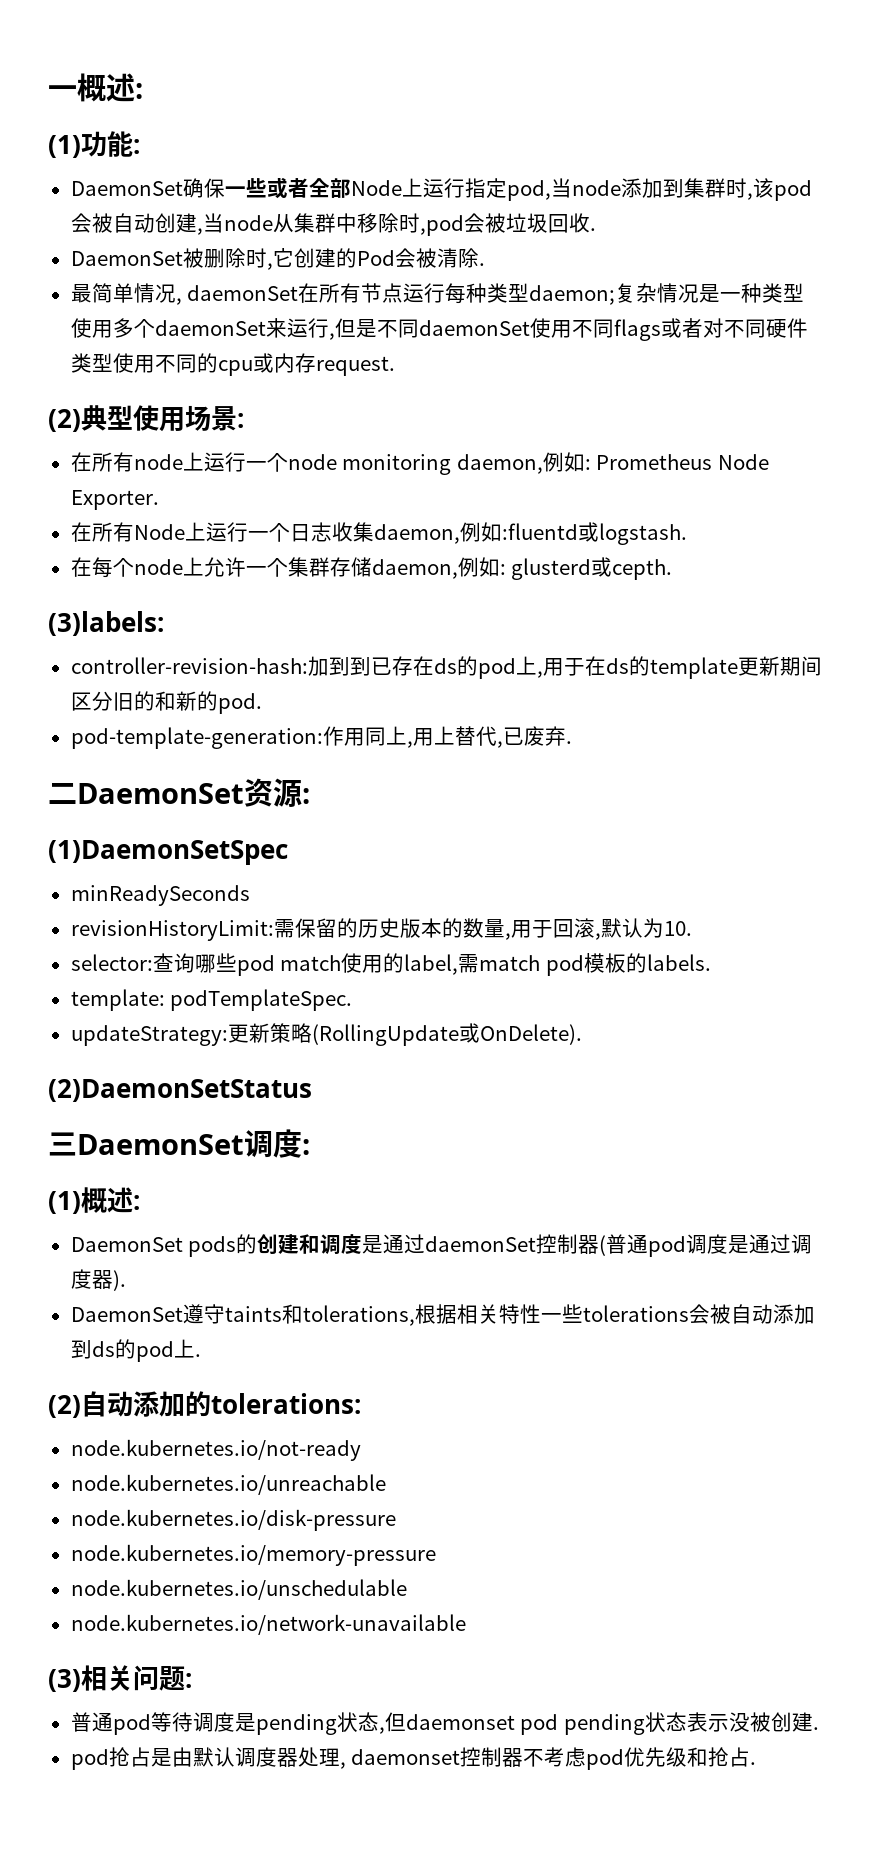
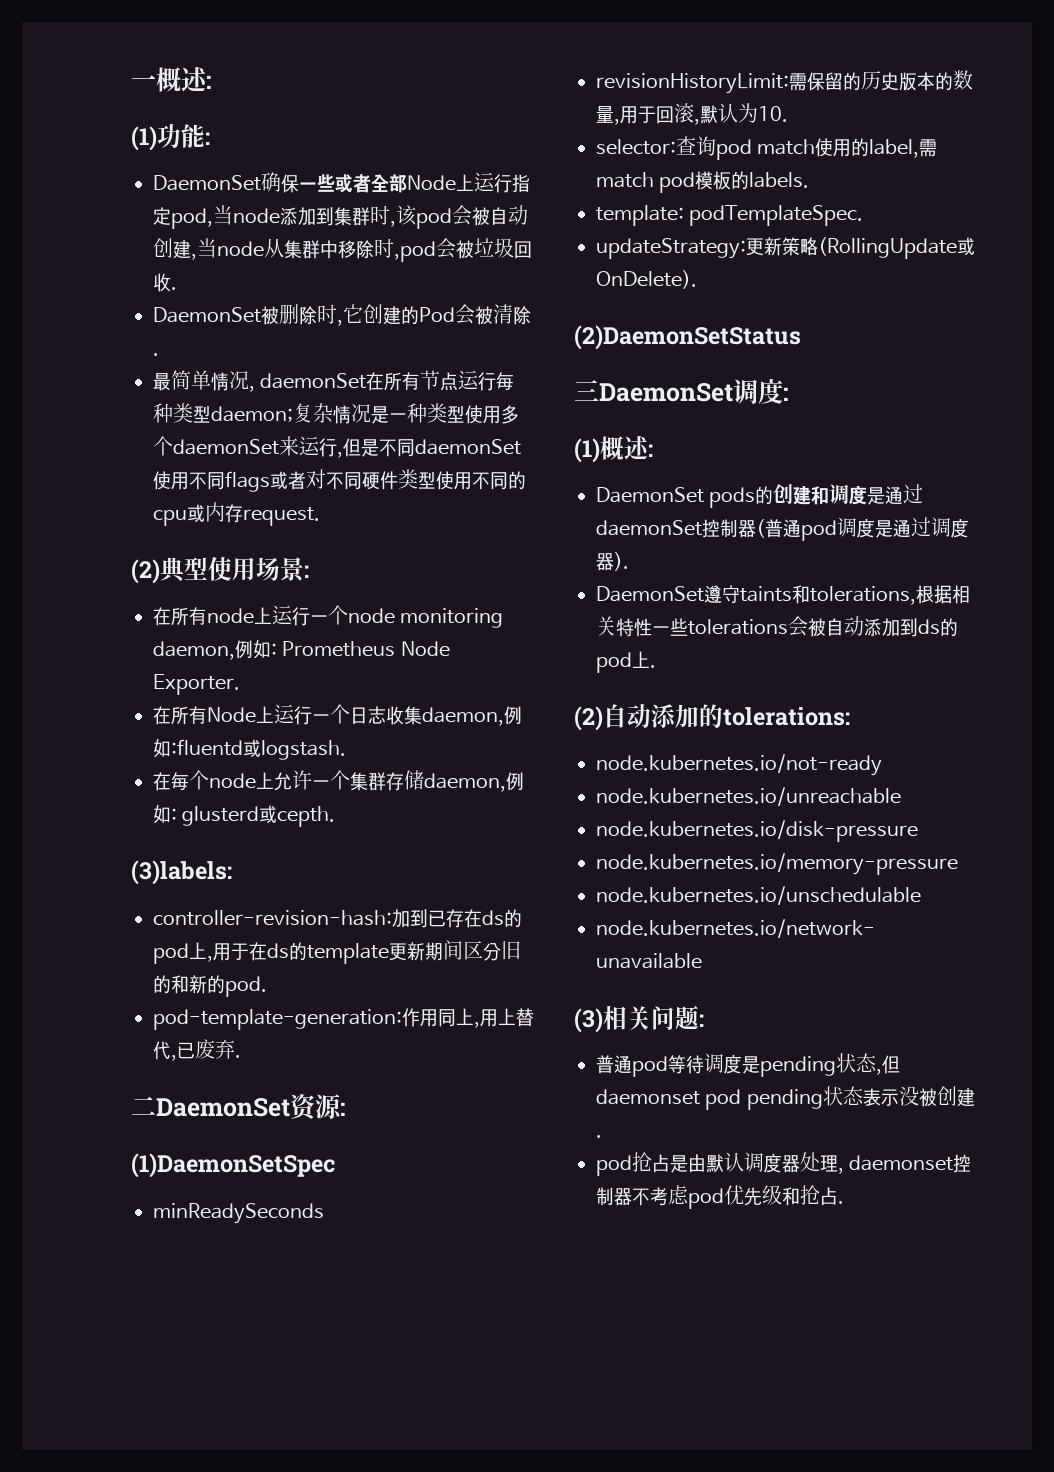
- controller-revision-hash:加到到已存在ds的pod上,用于在ds的template更新期间区分旧的和新的pod.
+ controller-revision-hash:加到已存在ds的pod上,用于在ds的template更新期间区分旧的和新的pod.
- selector:查询哪些pod match使用的label,需match pod模板的labels.
+ selector:查询pod match使用的label,需match pod模板的labels.

